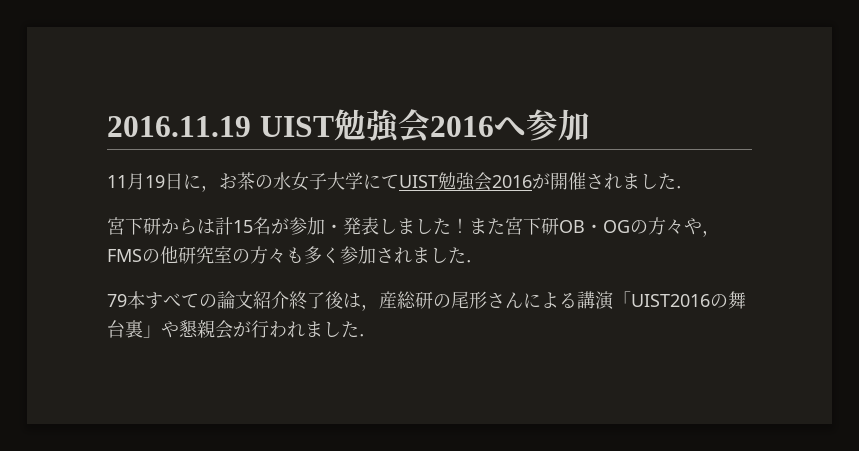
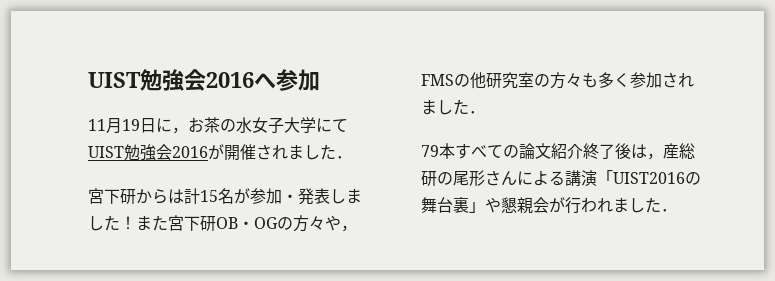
- 2016.11.19 UIST勉強会2016へ参加
+ UIST勉強会2016へ参加

